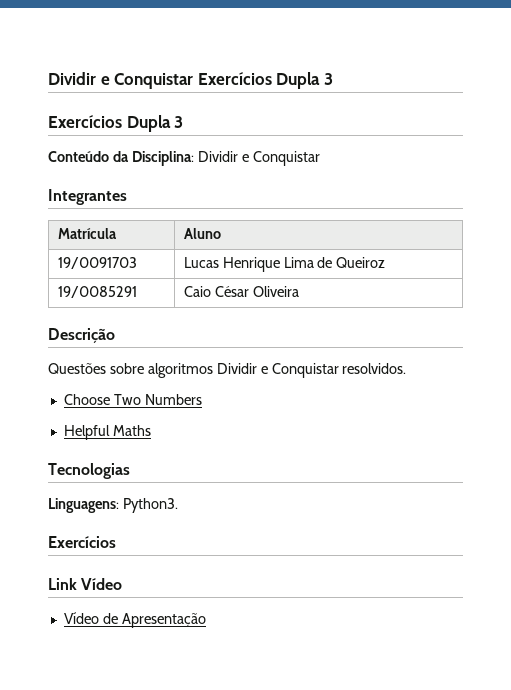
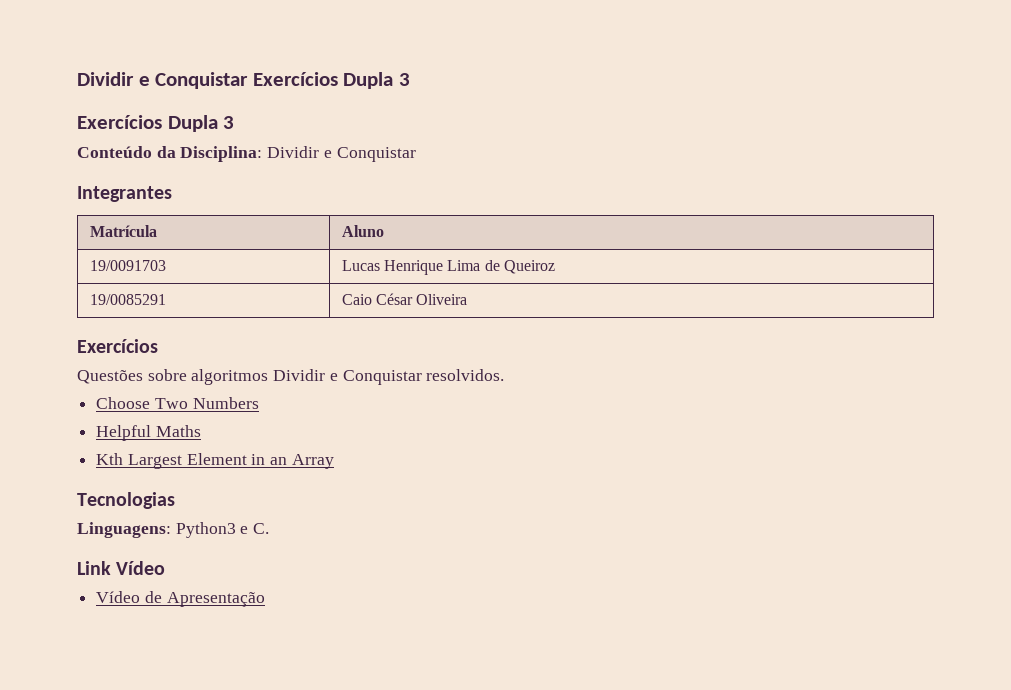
  19/0085291 | Caio César Oliveira
- Descrição
+ Exercícios
+ Kth Largest Element in an Array
- Linguagens: Python3.
- Exercícios
+ Linguagens: Python3 e C.

